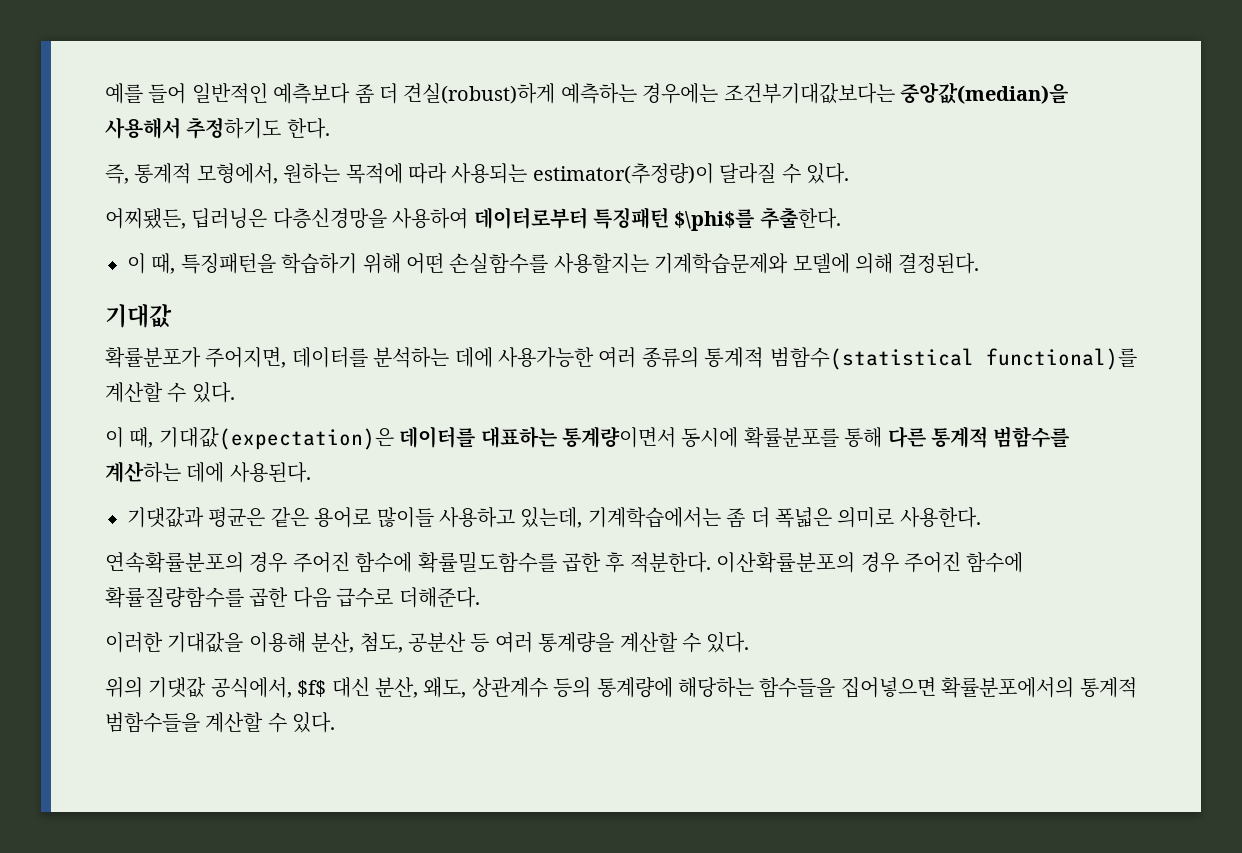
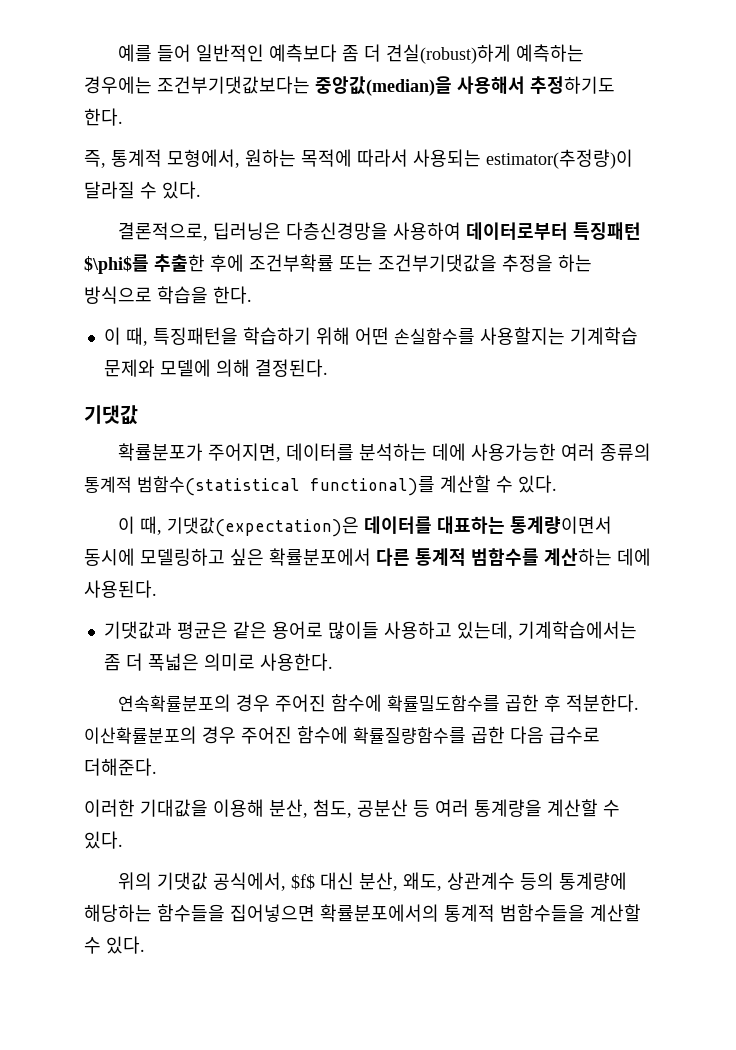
- 예를 들어 일반적인 예측보다 좀 더 견실(robust)하게 예측하는 경우에는 조건부기대값보다는 중앙값(median)을 사용해서 추정하기도 한다.
+ 예를 들어 일반적인 예측보다 좀 더 견실(robust)하게 예측하는 경우에는 조건부기댓값보다는 중앙값(median)을 사용해서 추정하기도 한다.
- 즉, 통계적 모형에서, 원하는 목적에 따라 사용되는 estimator(추정량)이 달라질 수 있다.
+ 즉, 통계적 모형에서, 원하는 목적에 따라서 사용되는 estimator(추정량)이 달라질 수 있다.
- 어찌됐든, 딥러닝은 다층신경망을 사용하여 데이터로부터 특징패턴 $\phi$를 추출한다.
+ 결론적으로, 딥러닝은 다층신경망을 사용하여 데이터로부터 특징패턴 $\phi$를 추출한 후에 조건부확률 또는 조건부기댓값을 추정을 하는 방식으로 학습을 한다.
- 이 때, 특징패턴을 학습하기 위해 어떤 손실함수를 사용할지는 기계학습문제와 모델에 의해 결정된다.
- 기대값
+ 이 때, 특징패턴을 학습하기 위해 어떤 손실함수를 사용할지는 기계학습 문제와 모델에 의해 결정된다.
+ 기댓값
- 이 때, 기대값(expectation)은 데이터를 대표하는 통계량이면서 동시에 확률분포를 통해 다른 통계적 범함수를 계산하는 데에 사용된다.
+ 이 때, 기댓값(expectation)은 데이터를 대표하는 통계량이면서 동시에 모델링하고 싶은 확률분포에서 다른 통계적 범함수를 계산하는 데에 사용된다.

